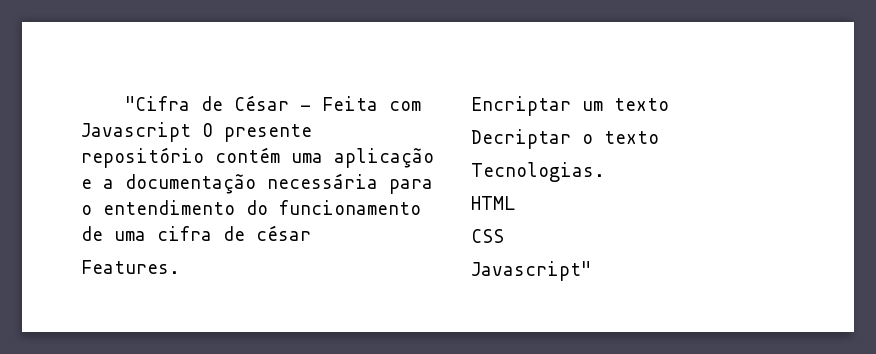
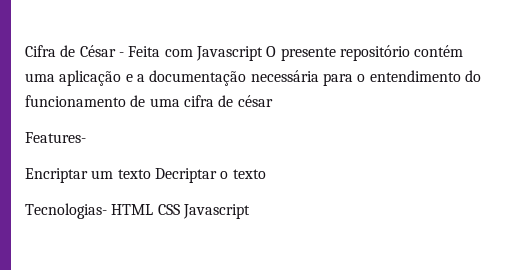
- "Cifra de César - Feita com Javascript O presente repositório contém uma aplicação e a documentação necessária para o entendimento do funcionamento de uma cifra de césar
+ Cifra de César - Feita com Javascript O presente repositório contém uma aplicação e a documentação necessária para o entendimento do funcionamento de uma cifra de césar
- Features.
+ Features-
- Encriptar um texto
- Decriptar o texto
+ Encriptar um texto Decriptar o texto
- Tecnologias.
- HTML
- CSS
- Javascript"
+ Tecnologias- HTML CSS Javascript

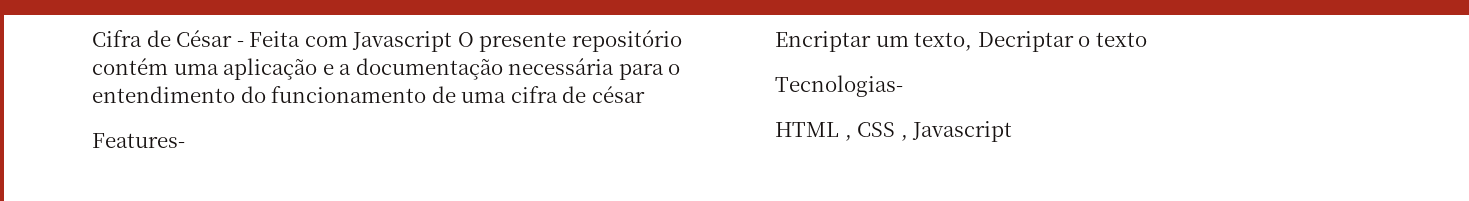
- Encriptar um texto Decriptar o texto
+ Encriptar um texto, Decriptar o texto
- Tecnologias- HTML CSS Javascript
+ Tecnologias-
+ HTML , CSS , Javascript

